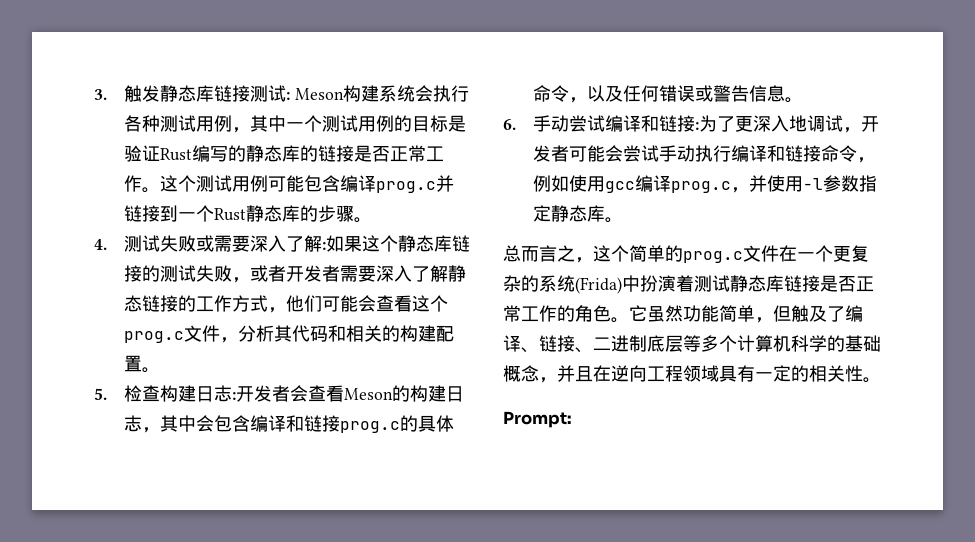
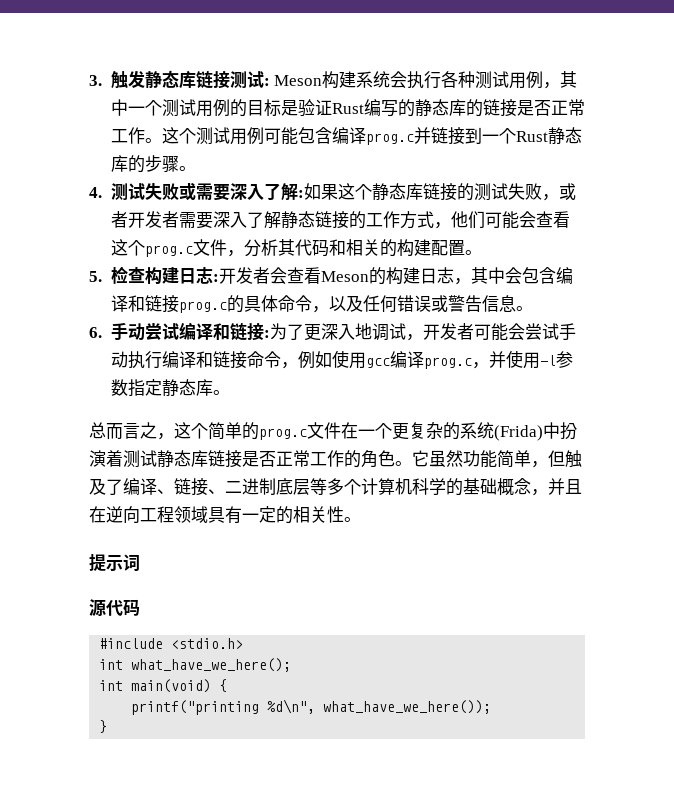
- Prompt:
+ 提示词
+ 源代码
+ #include <stdio.h>
+ int what_have_we_here();
+ int main(void) {
+ printf("printing %d\n", what_have_we_here());
+ }

